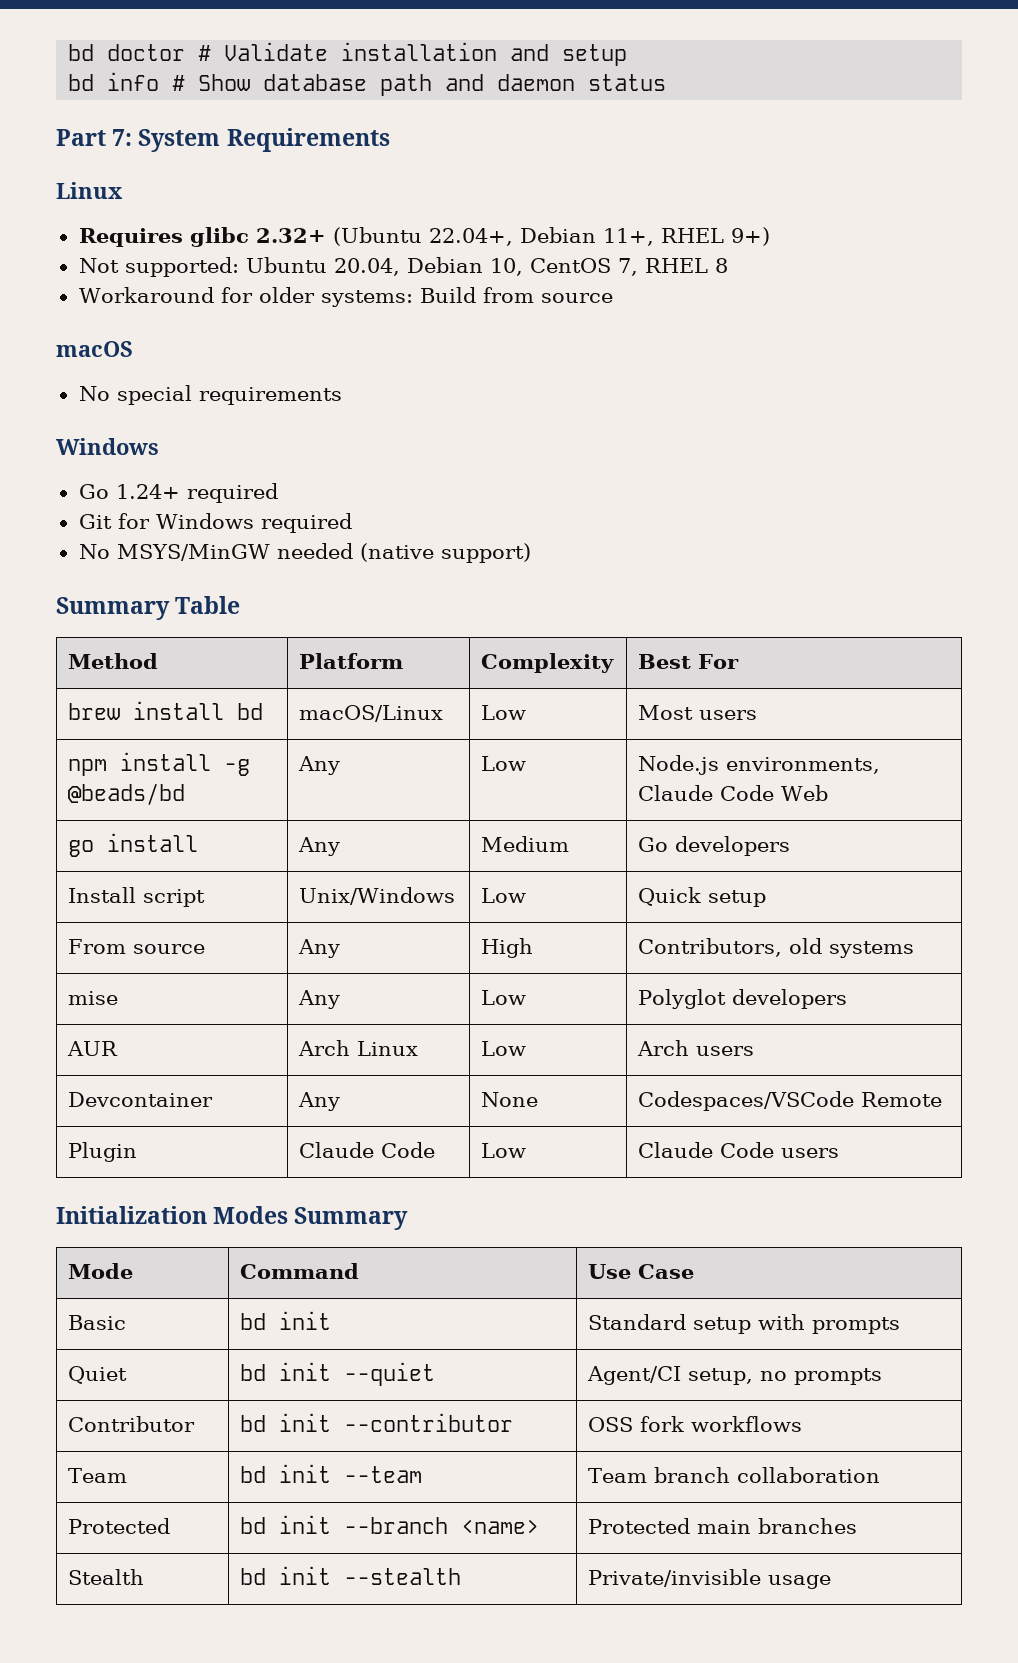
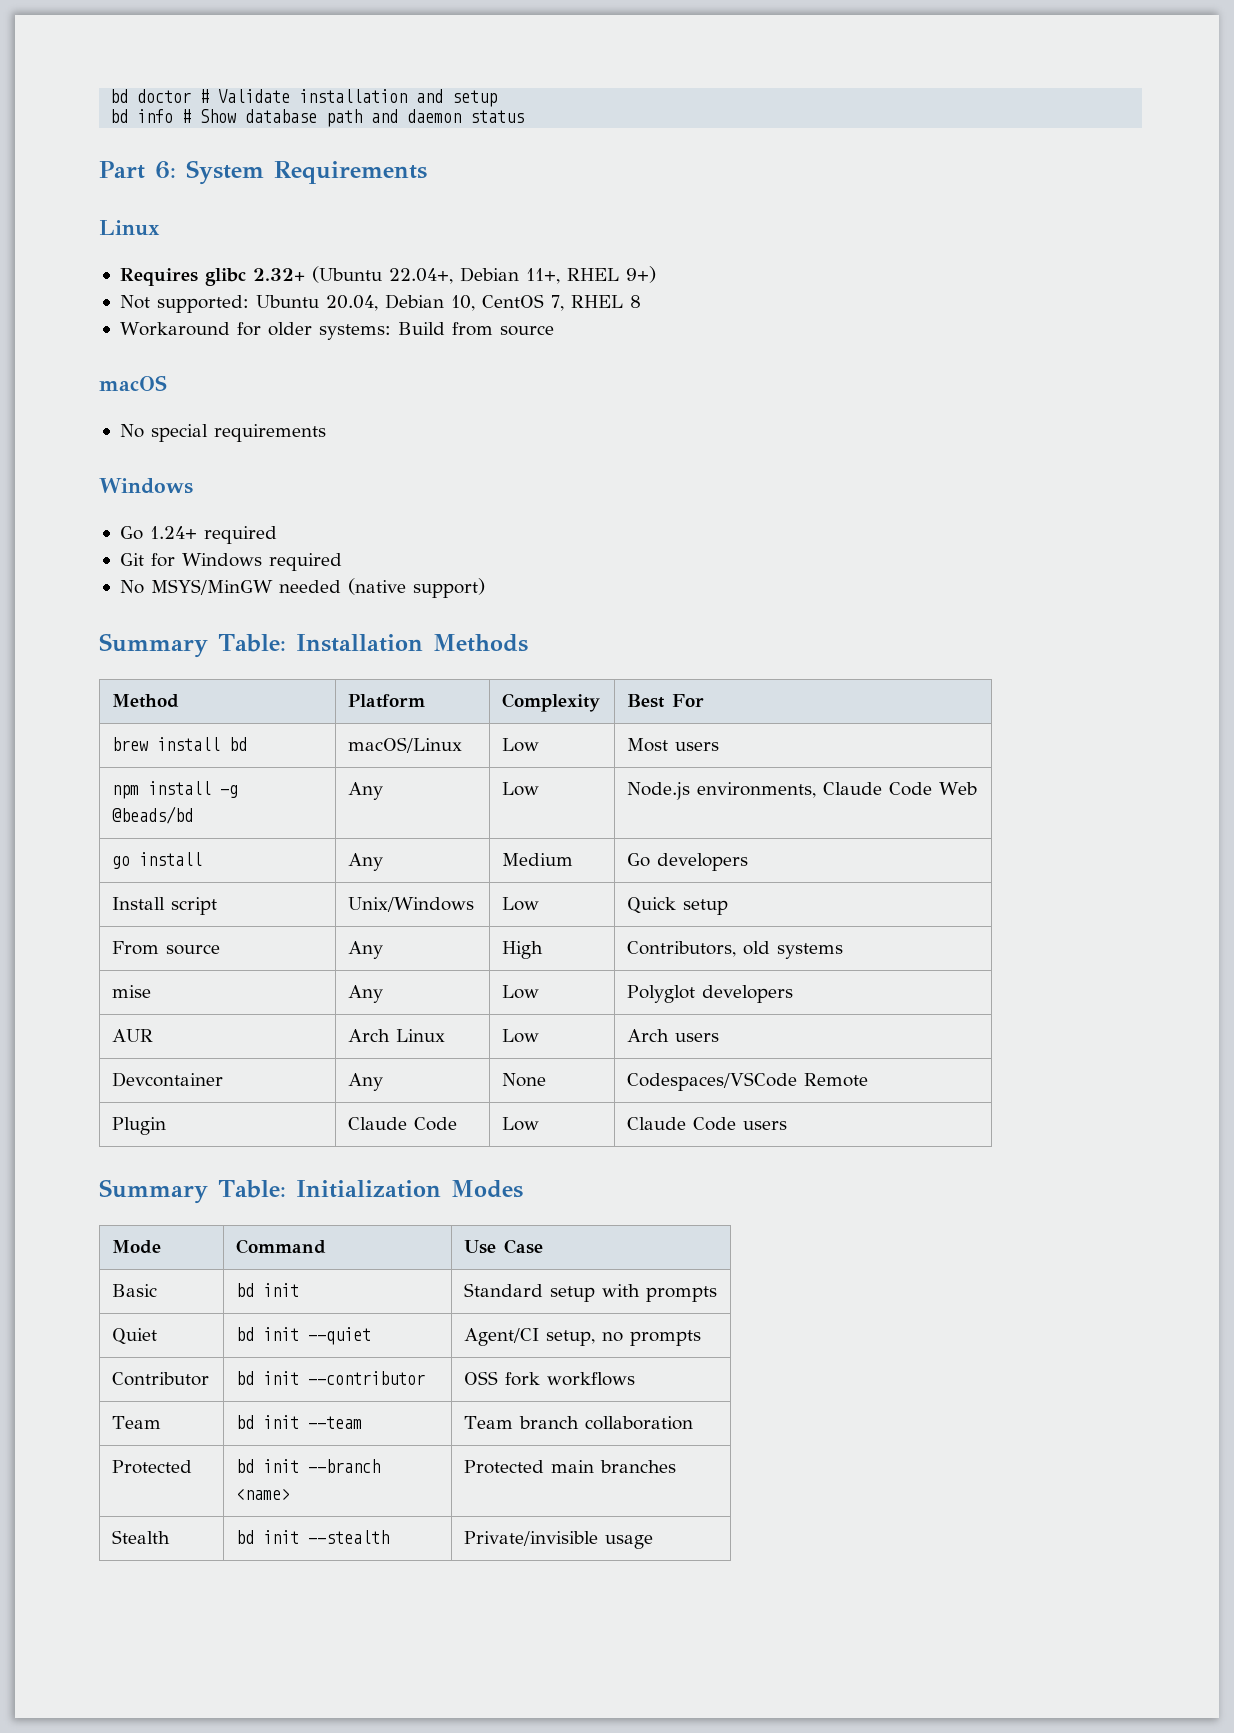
- Part 7: System Requirements
+ Part 6: System Requirements
- Summary Table
+ Summary Table: Installation Methods
- Initialization Modes Summary
+ Summary Table: Initialization Modes

